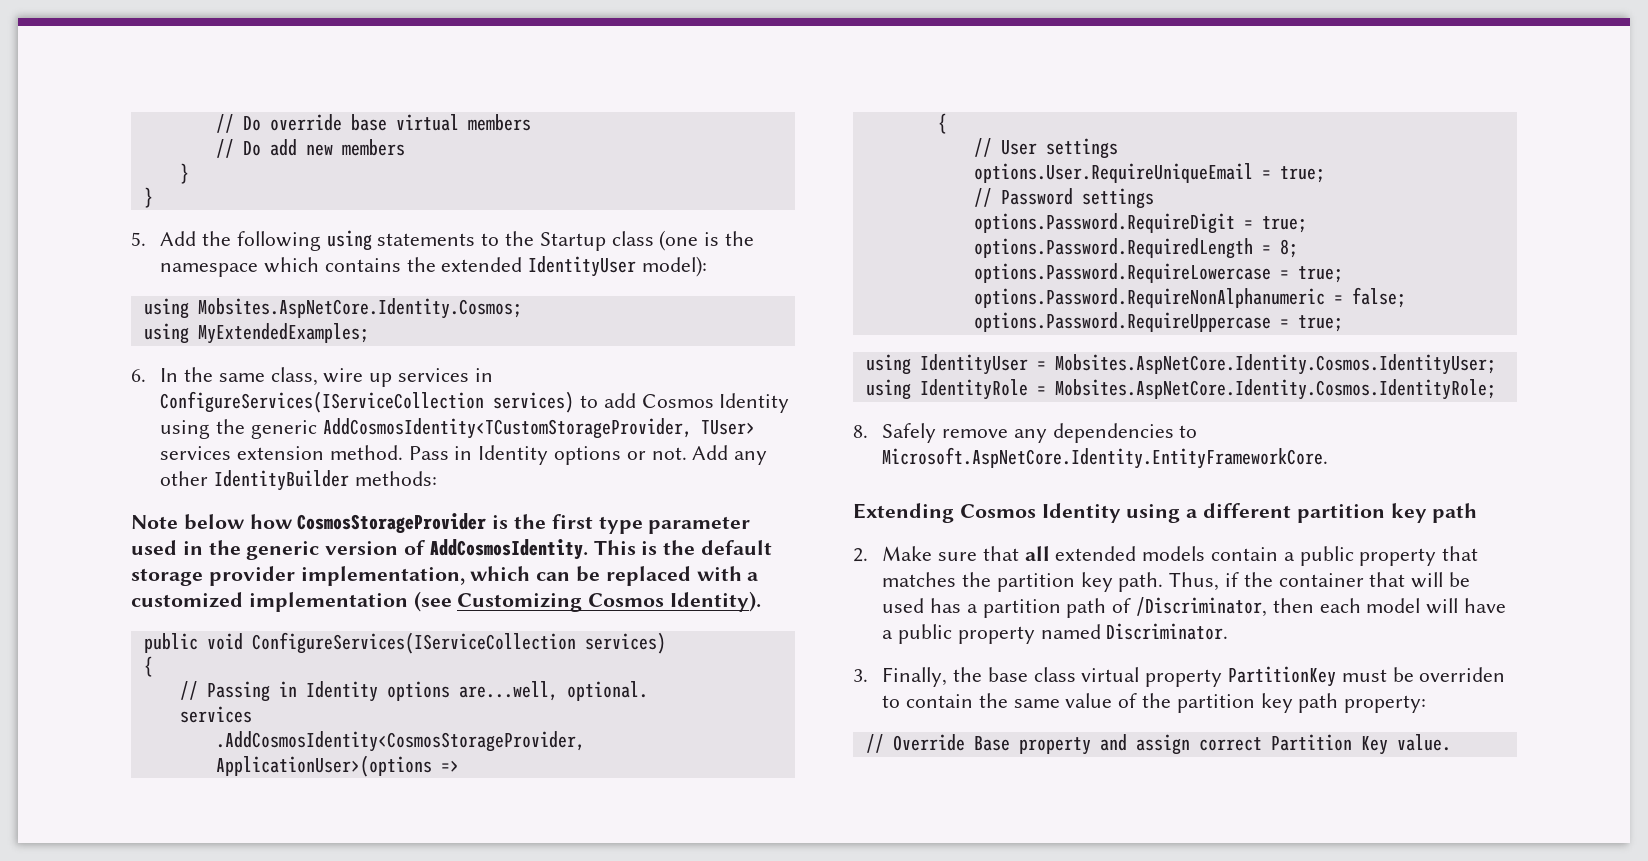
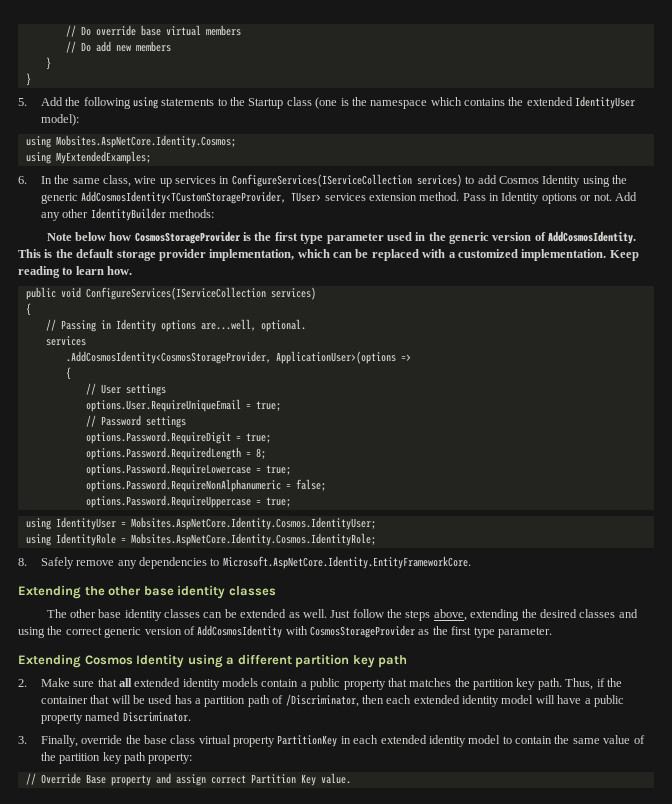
- This is the default storage provider implementation, which can be replaced with a customized implementation (see Customizing Cosmos Identity).
+ This is the default storage provider implementation, which can be replaced with a customized implementation. Keep reading to learn how.
+ Extending the other base identity classes
+ The other base identity classes can be extended as well. Just follow the steps above, extending the desired classes and using the correct generic version of AddCosmosIdentity with CosmosStorageProvider as the first type parameter.
- 2. Make sure that all extended models contain a public property that matches the partition key path.
+ 2. Make sure that all extended identity models contain a public property that matches the partition key path.
- Thus, if the container that will be used has a partition path of /Discriminator, then each model will have a public property named Discriminator.
+ Thus, if the container that will be used has a partition path of /Discriminator, then each extended identity model will have a public property named Discriminator.
- 3. Finally, the base class virtual property PartitionKey must be overriden to contain the same value of the partition key path property:
+ 3. Finally, override the base class virtual property PartitionKey in each extended identity model to contain the same value of the partition key path property:

